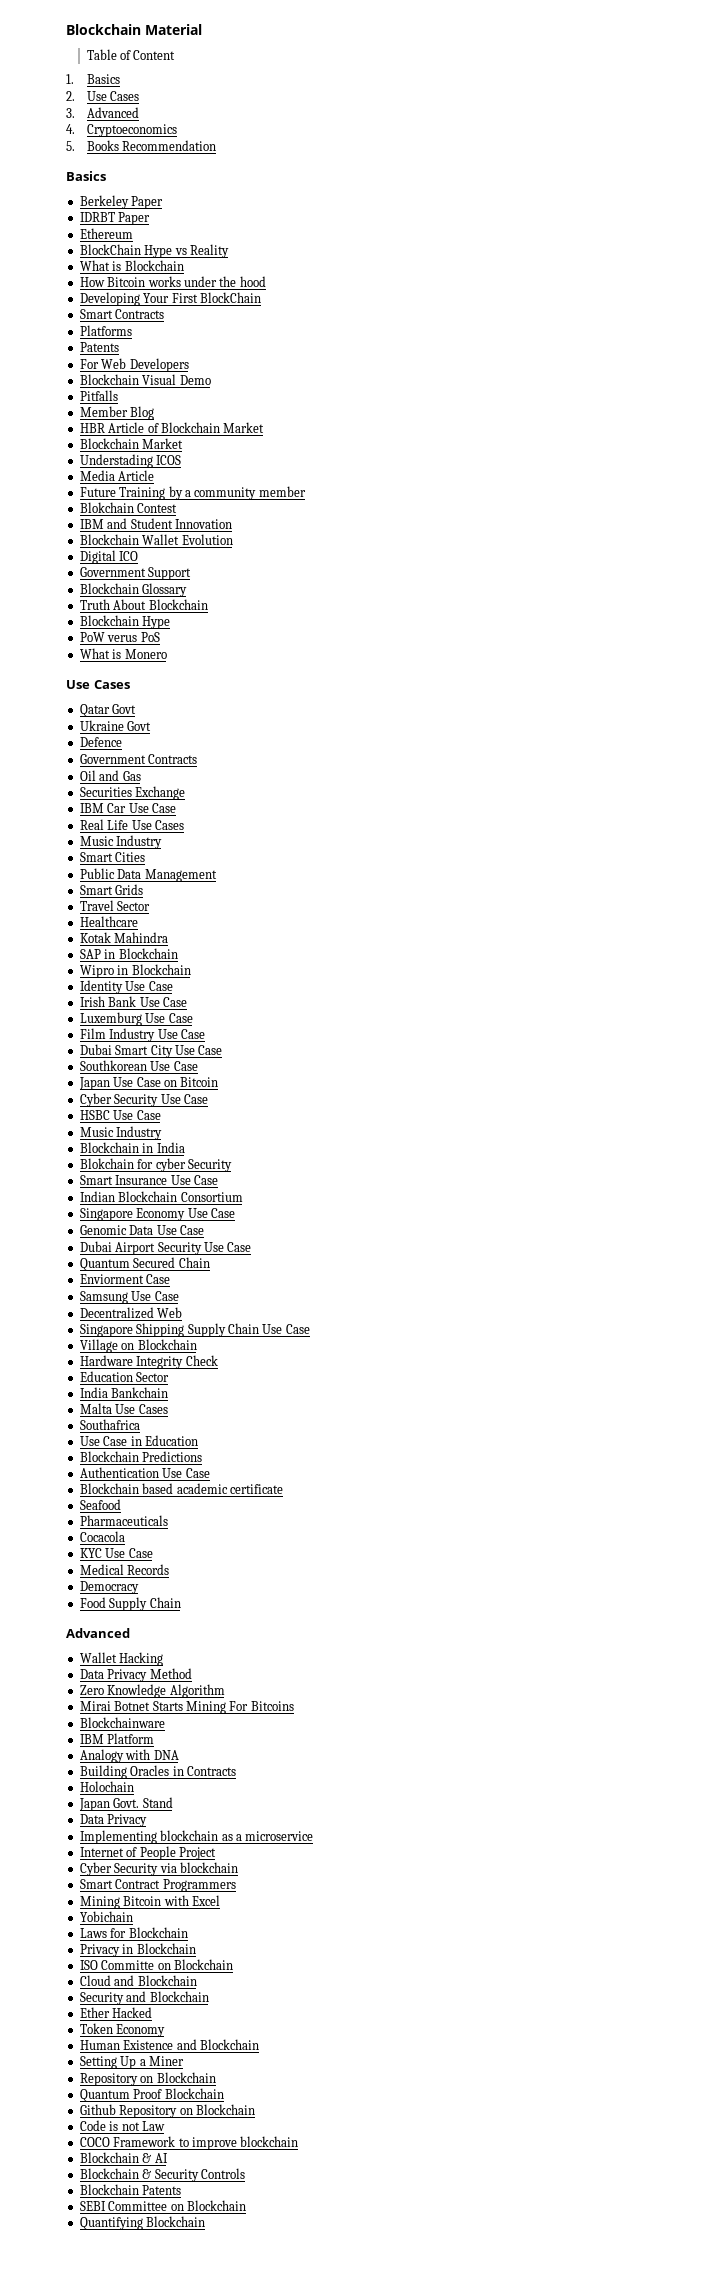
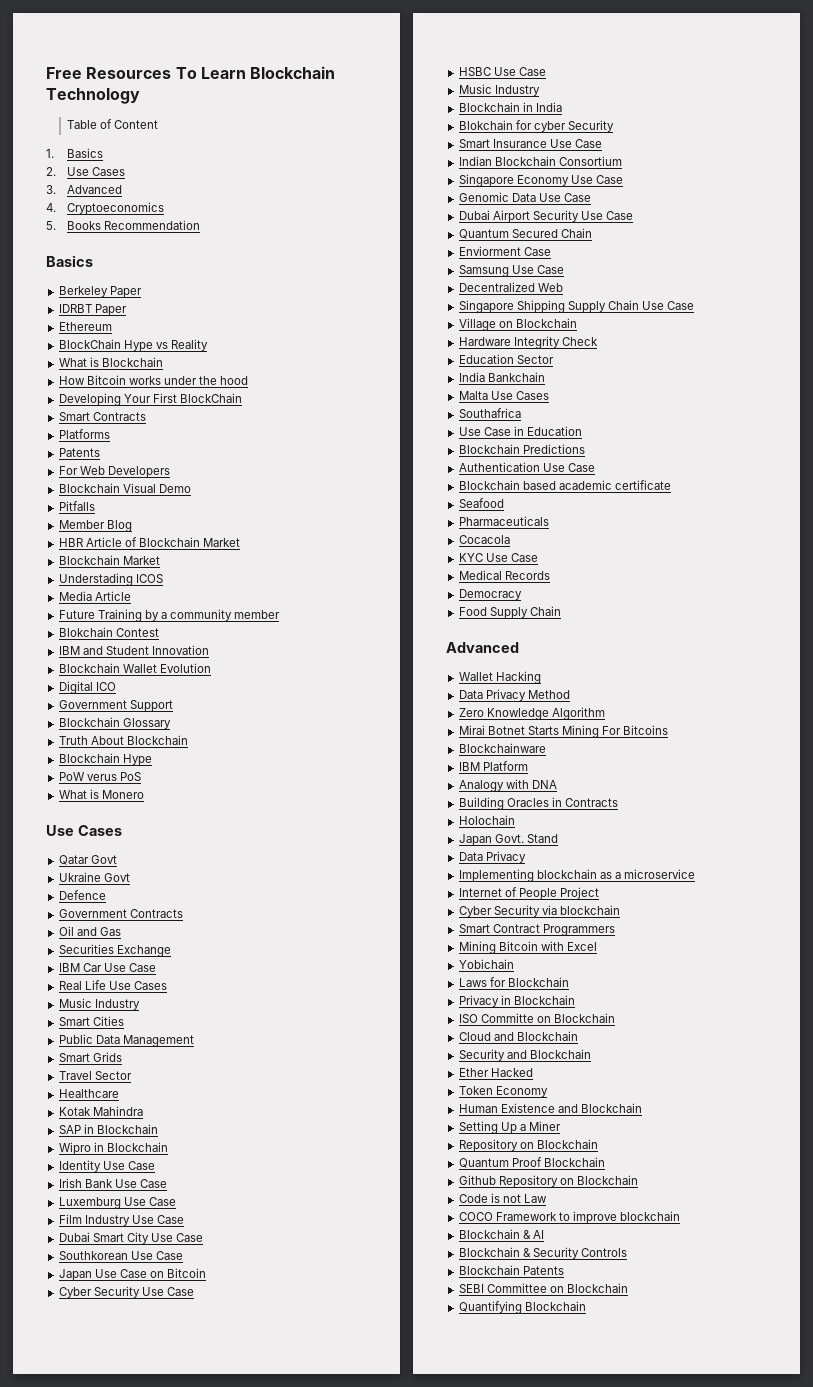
- Blockchain Material
+ Free Resources To Learn Blockchain Technology

